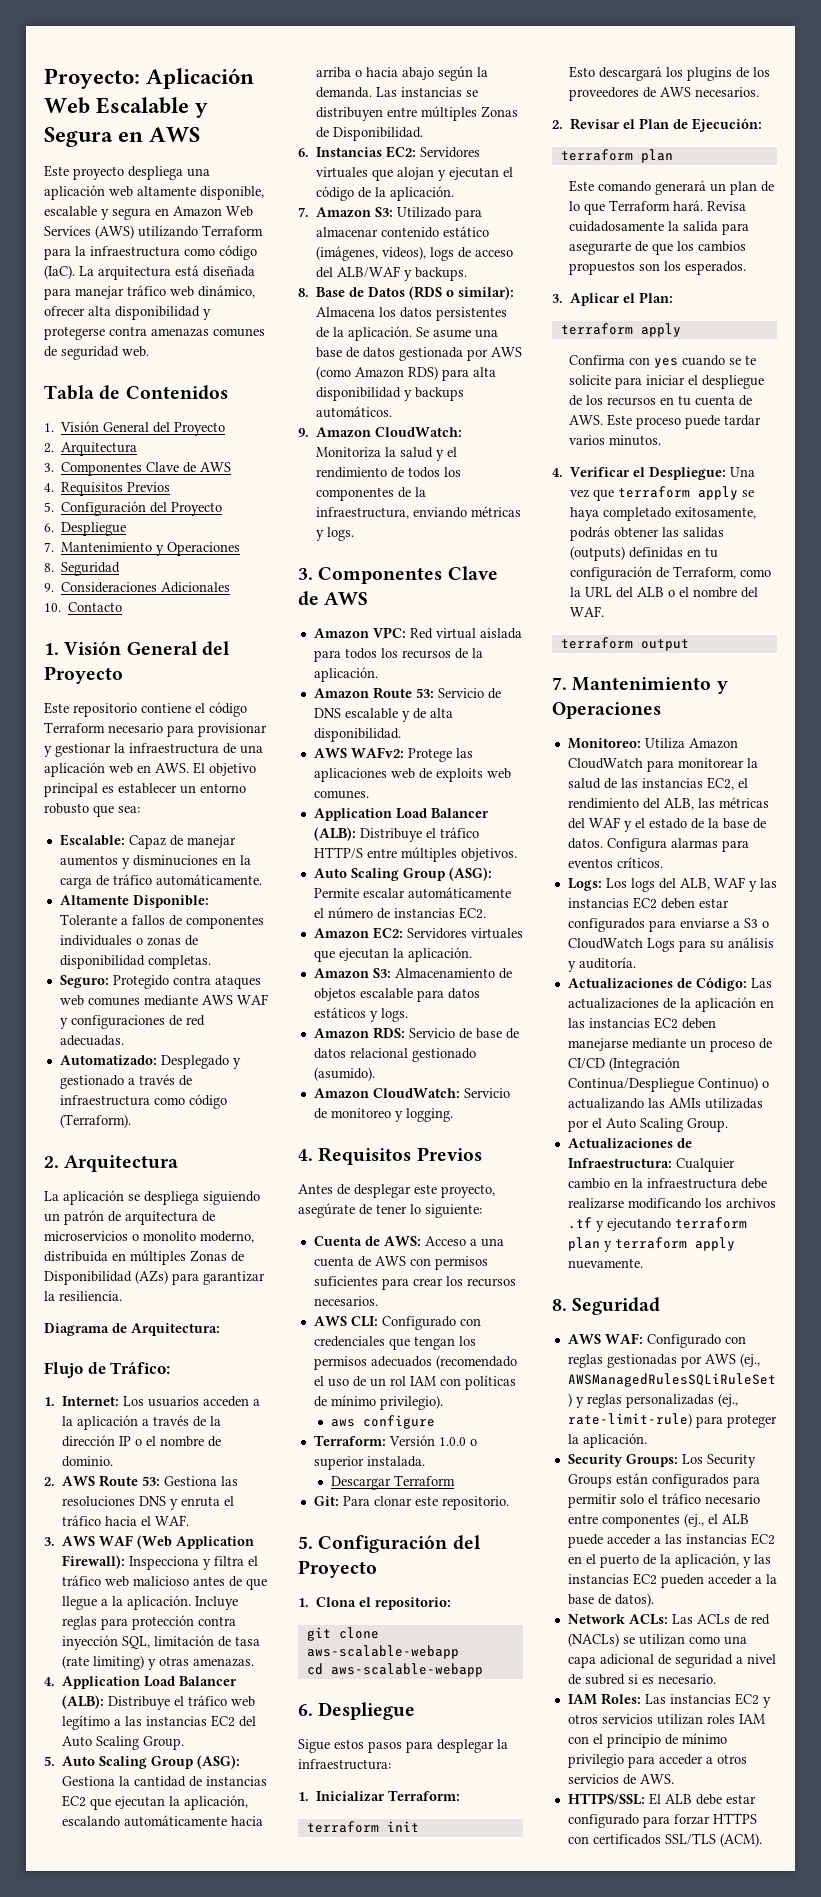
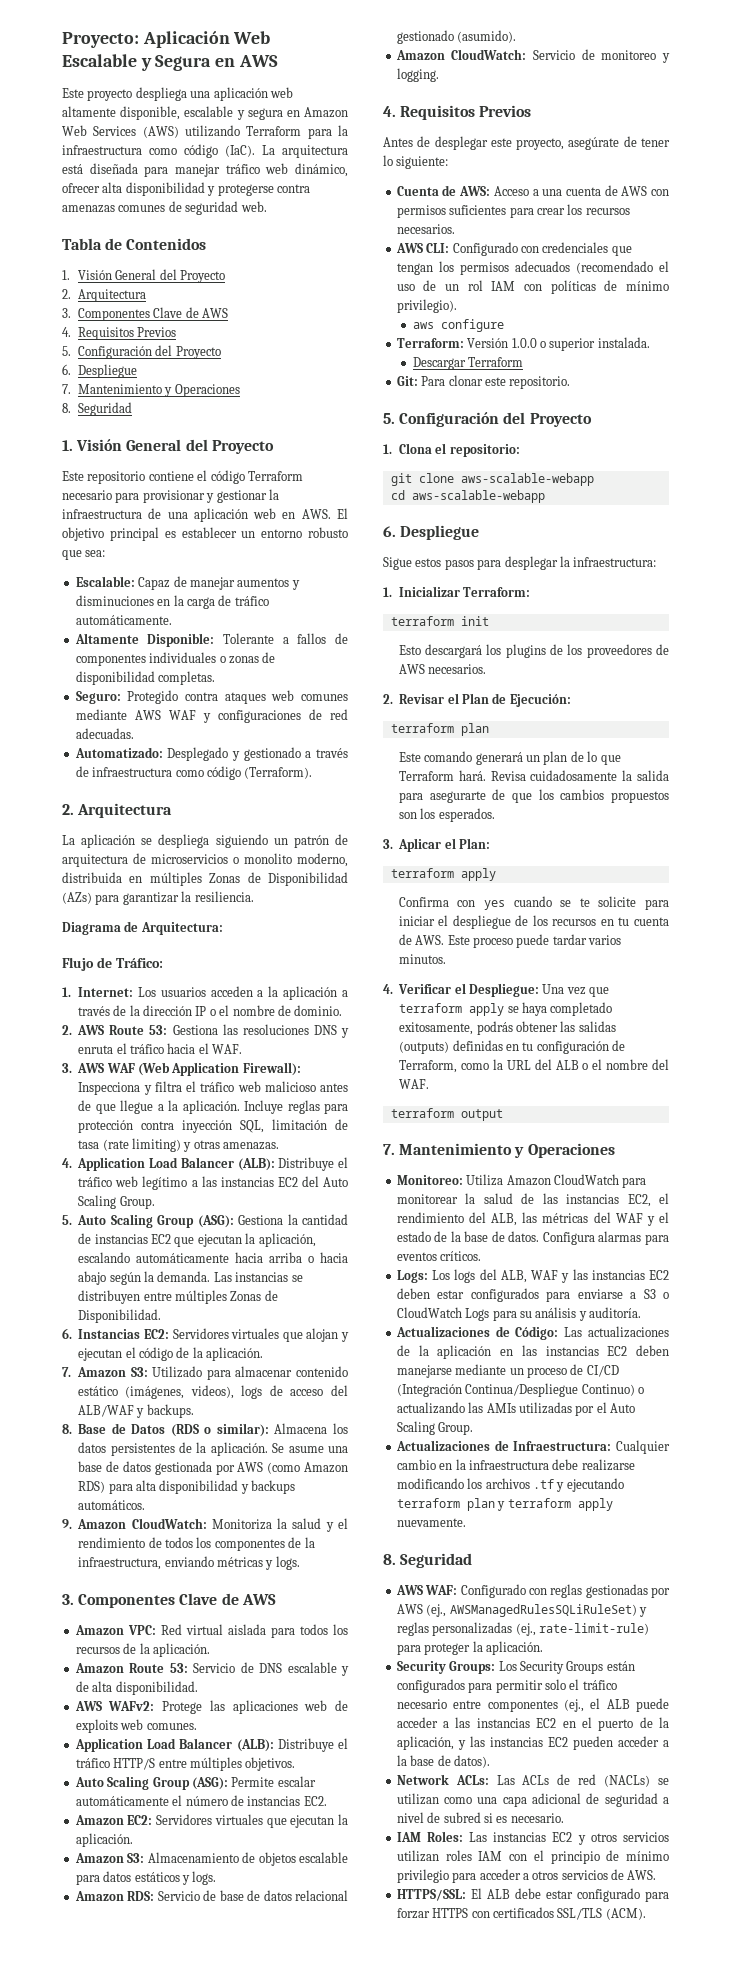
- 9. Consideraciones Adicionales
- 10. Contacto

